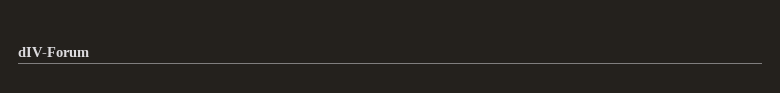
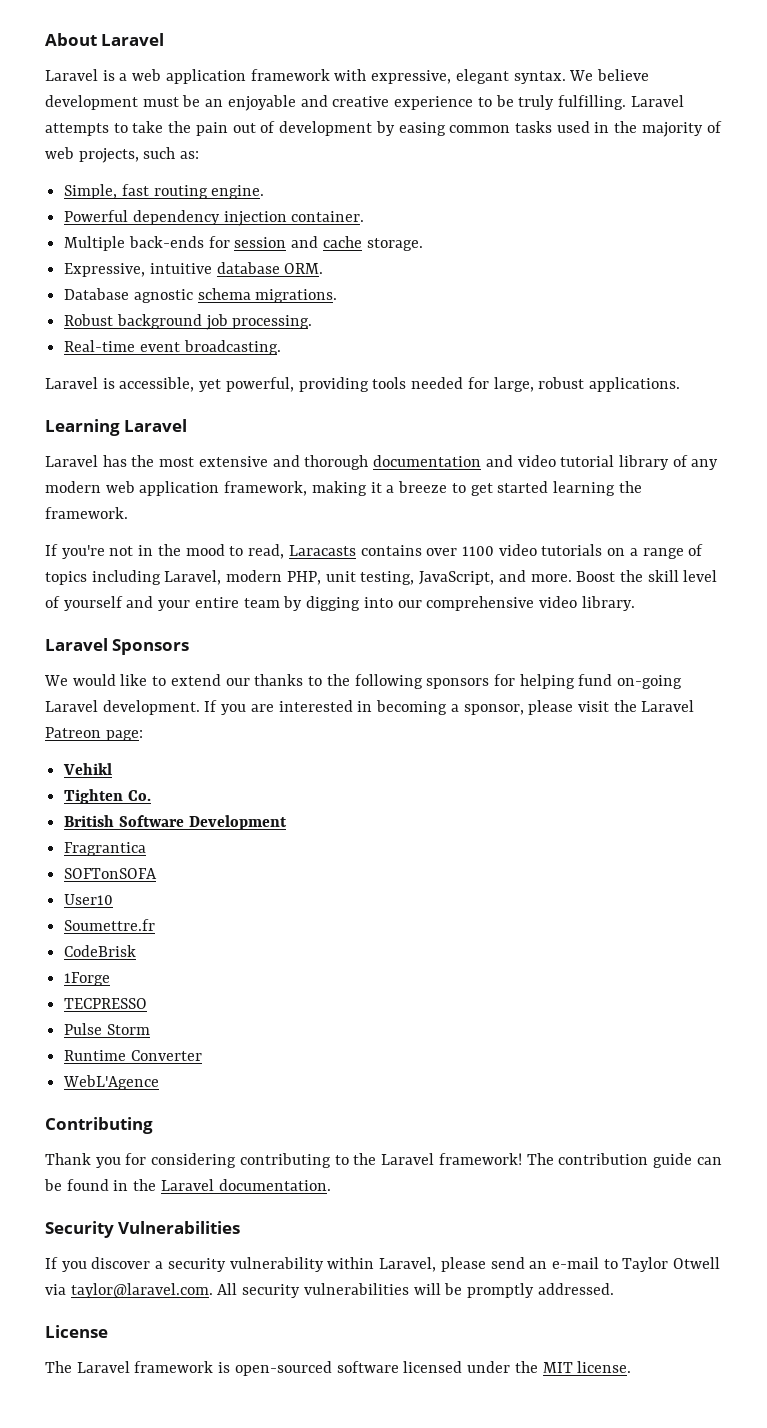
- dIV-Forum
+ About Laravel
+ Laravel is a web application framework with expressive, elegant syntax. We believe development must be an enjoyable and creative experience to be truly fulfilling. Laravel attempts to take the pain out of development by easing common tasks used in the majority of web projects, such as:
+ Simple, fast routing engine.
+ Powerful dependency injection container.
+ Multiple back-ends for session and cache storage.
+ Expressive, intuitive database ORM.
+ Database agnostic schema migrations.
+ Robust background job processing.
+ Real-time event broadcasting.
+ Laravel is accessible, yet powerful, providing tools needed for large, robust applications.
+ Learning Laravel
+ Laravel has the most extensive and thorough documentation and video tutorial library of any modern web application framework, making it a breeze to get started learning the framework.
+ If you're not in the mood to read, Laracasts contains over 1100 video tutorials on a range of topics including Laravel, modern PHP, unit testing, JavaScript, and more. Boost the skill level of yourself and your entire team by digging into our comprehensive video library.
+ Laravel Sponsors
+ We would like to extend our thanks to the following sponsors for helping fund on-going Laravel development. If you are interested in becoming a sponsor, please visit the Laravel Patreon page:
+ Vehikl
+ Tighten Co.
+ British Software Development
+ Fragrantica
+ SOFTonSOFA
+ User10
+ Soumettre.fr
+ CodeBrisk
+ 1Forge
+ TECPRESSO
+ Pulse Storm
+ Runtime Converter
+ WebL'Agence
+ Contributing
+ Thank you for considering contributing to the Laravel framework! The contribution guide can be found in the Laravel documentation.
+ Security Vulnerabilities
+ If you discover a security vulnerability within Laravel, please send an e-mail to Taylor Otwell via taylor@laravel.com. All security vulnerabilities will be promptly addressed.
+ License
+ The Laravel framework is open-sourced software licensed under the MIT license.

